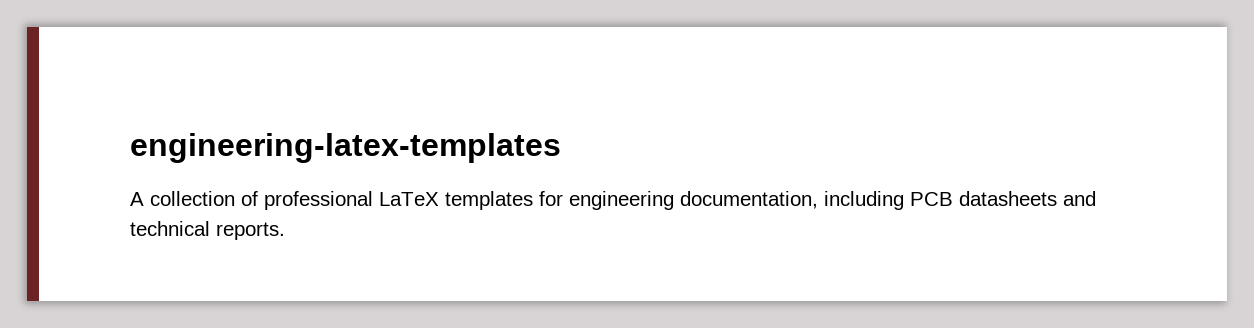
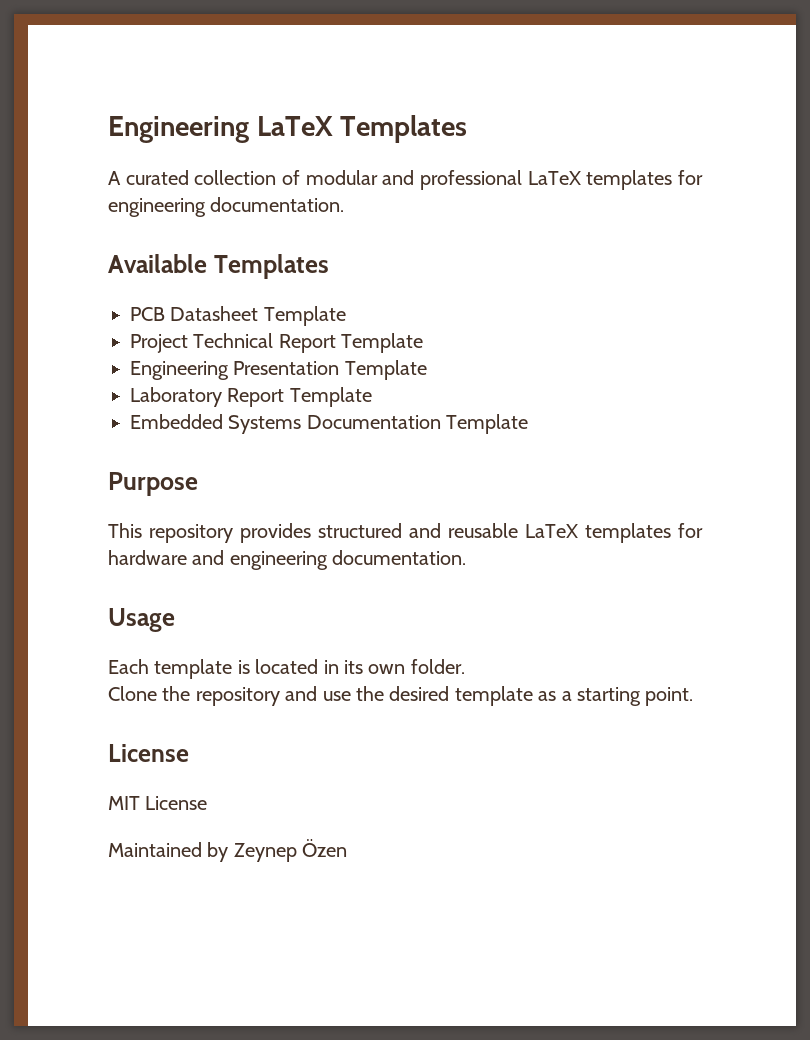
- engineering-latex-templates
+ Engineering LaTeX Templates
- A collection of professional LaTeX templates for engineering documentation, including PCB datasheets and technical reports.
+ A curated collection of modular and professional LaTeX templates for engineering documentation.
+ Available Templates
+ PCB Datasheet Template
+ Project Technical Report Template
+ Engineering Presentation Template
+ Laboratory Report Template
+ Embedded Systems Documentation Template
+ Purpose
+ This repository provides structured and reusable LaTeX templates for hardware and engineering documentation.
+ Usage
+ Each template is located in its own folder.
+ Clone the repository and use the desired template as a starting point.
+ License
+ MIT License
+ Maintained by Zeynep Özen

